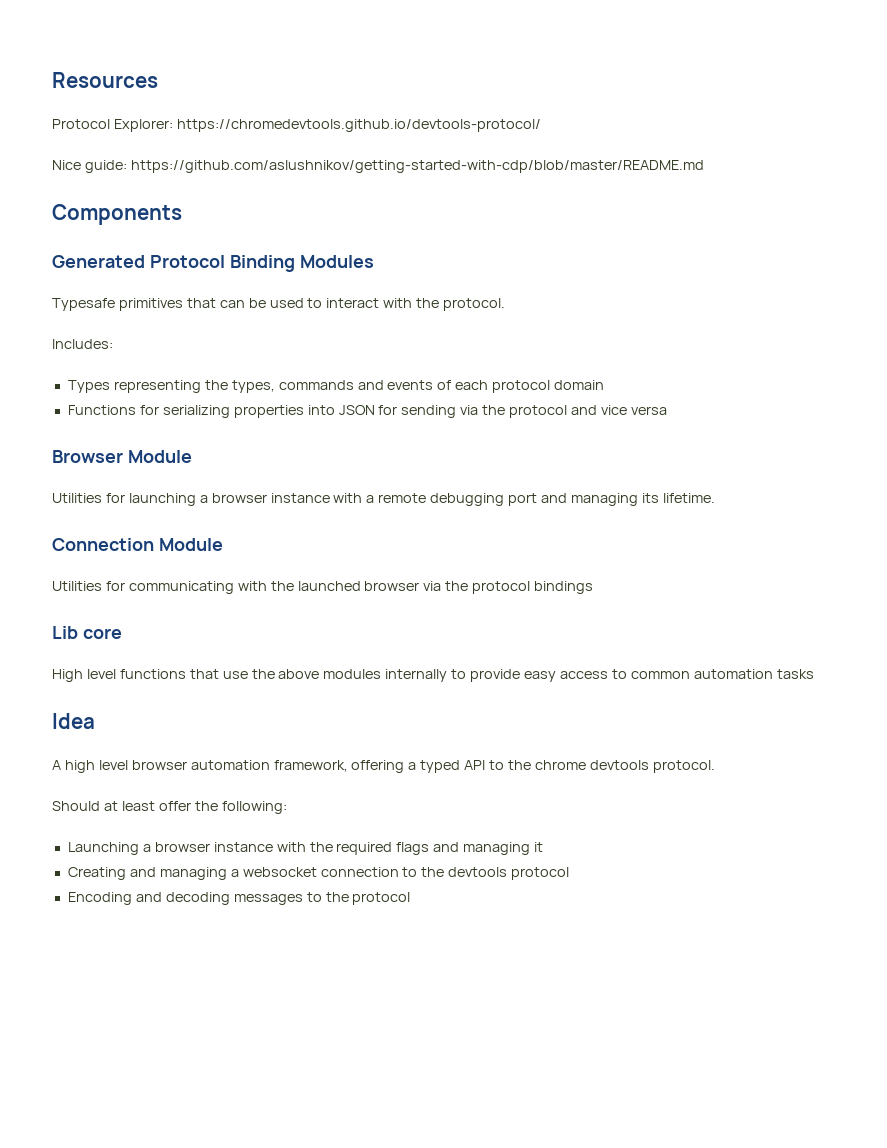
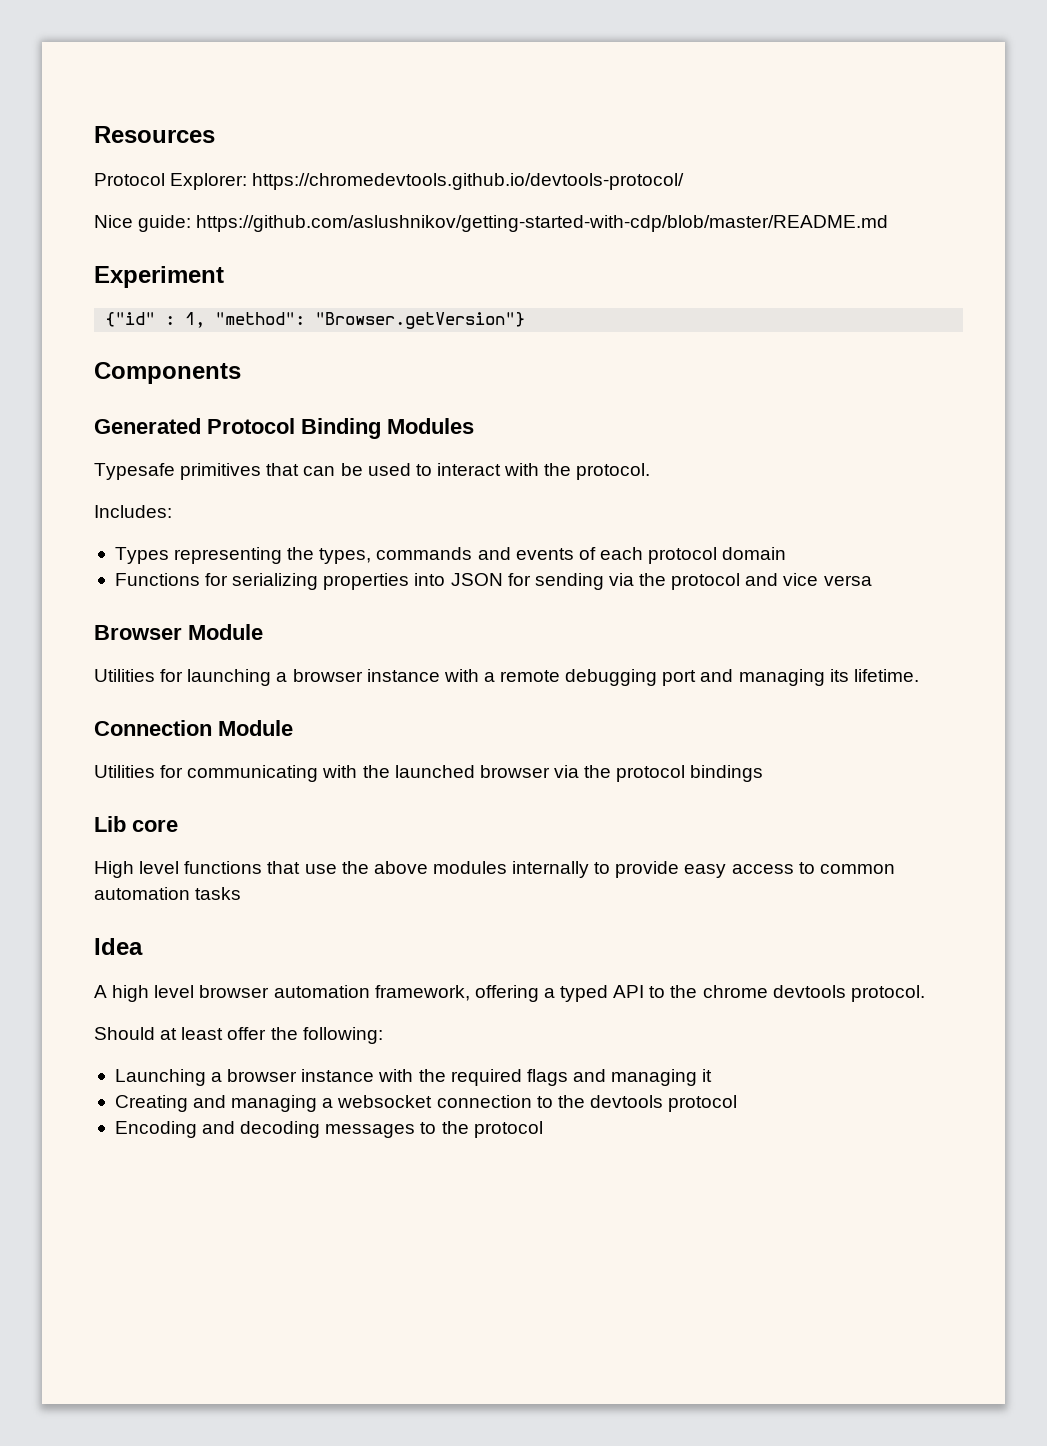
+ Experiment
+ {"id" : 1, "method": "Browser.getVersion"}

